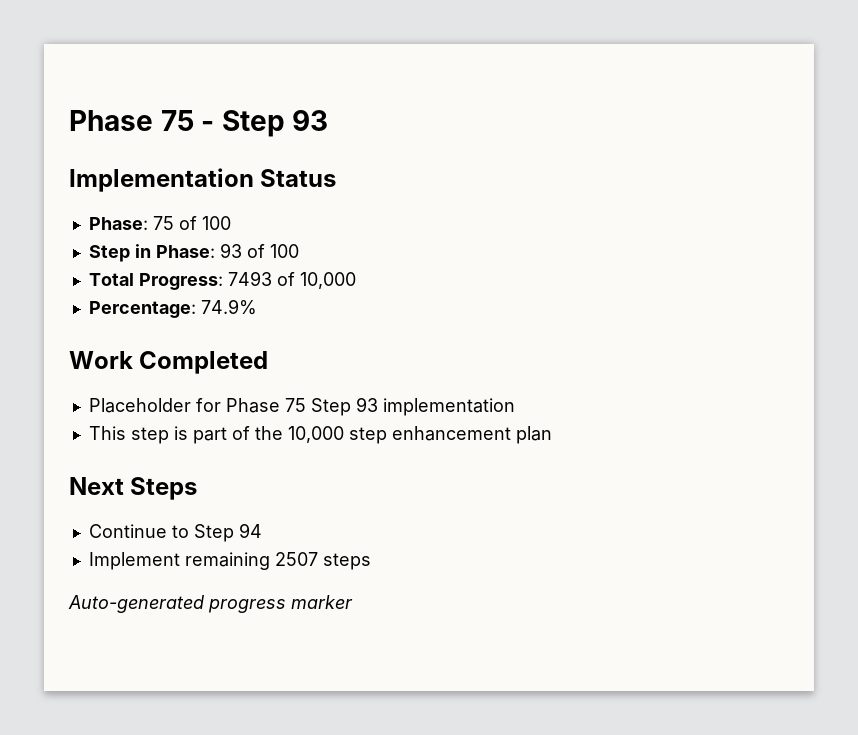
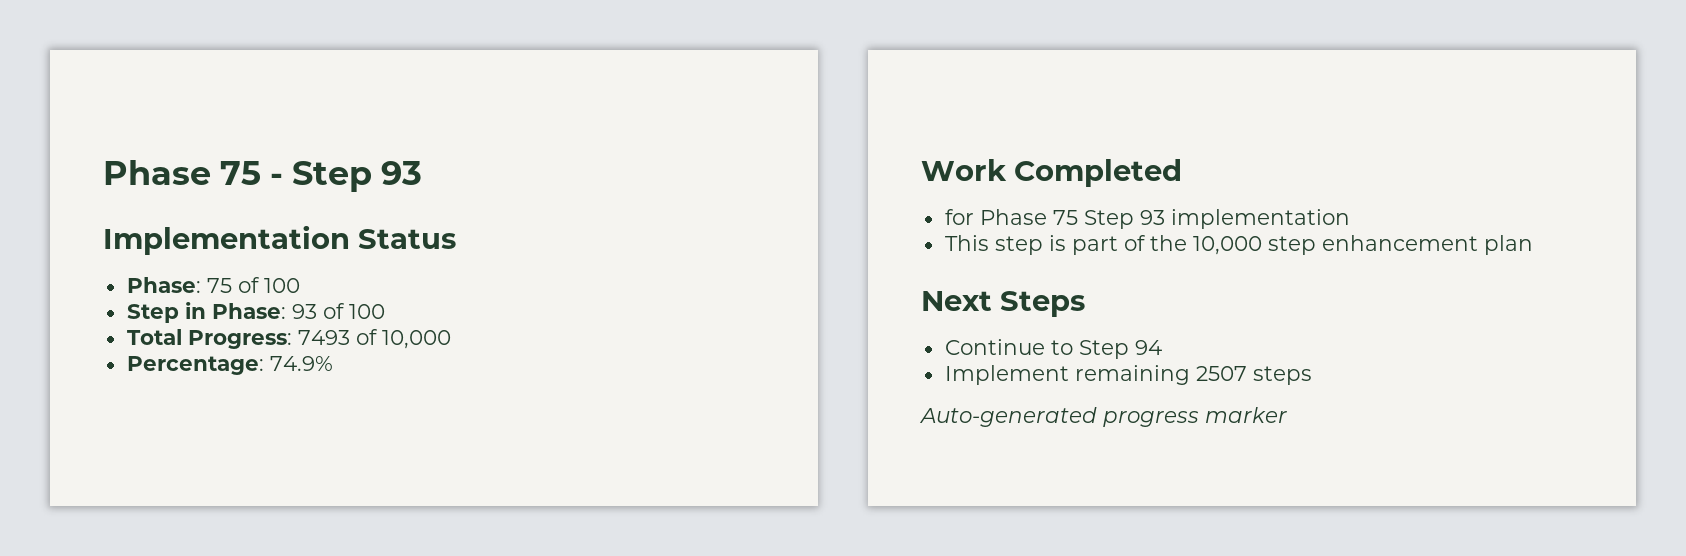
- Placeholder for Phase 75 Step 93 implementation
+ for Phase 75 Step 93 implementation

